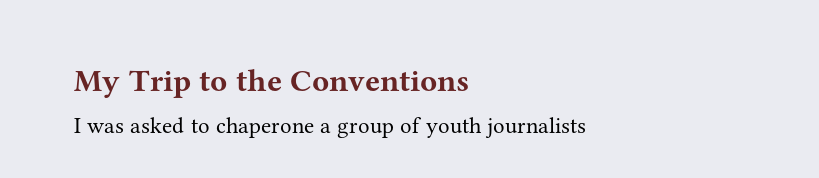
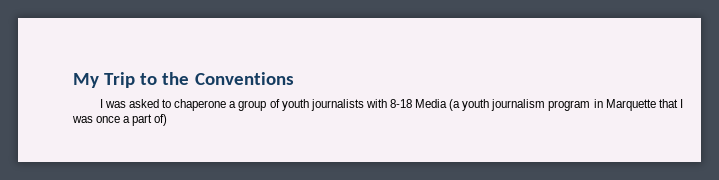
- I was asked to chaperone a group of youth journalists
+ I was asked to chaperone a group of youth journalists with 8-18 Media (a youth journalism program in Marquette that I was once a part of)

